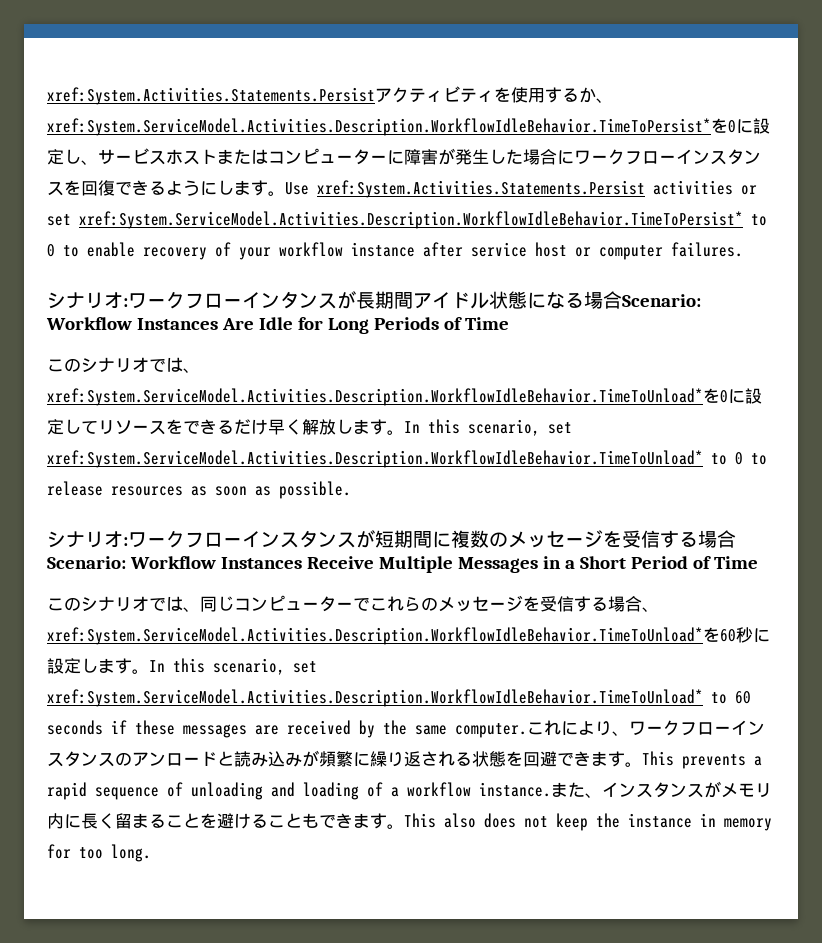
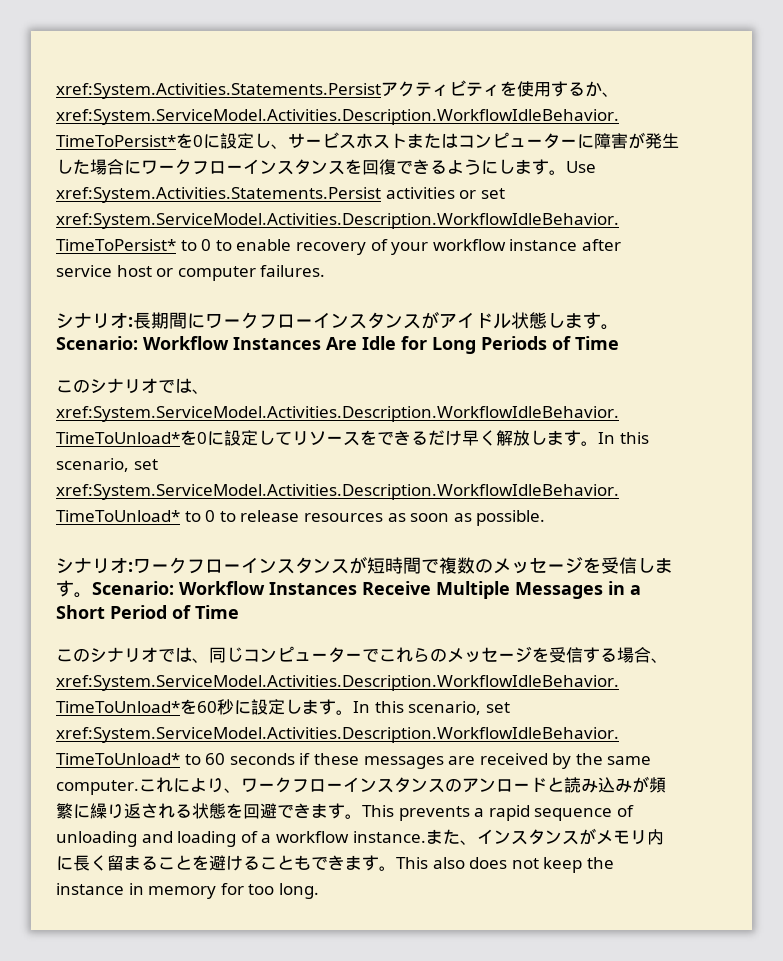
- シナリオ:ワークフローインタンスが長期間アイドル状態になる場合Scenario: Workflow Instances Are Idle for Long Periods of Time
+ シナリオ:長期間にワークフローインスタンスがアイドル状態します。Scenario: Workflow Instances Are Idle for Long Periods of Time
- シナリオ:ワークフローインスタンスが短期間に複数のメッセージを受信する場合Scenario: Workflow Instances Receive Multiple Messages in a Short Period of Time
+ シナリオ:ワークフローインスタンスが短時間で複数のメッセージを受信します。Scenario: Workflow Instances Receive Multiple Messages in a Short Period of Time

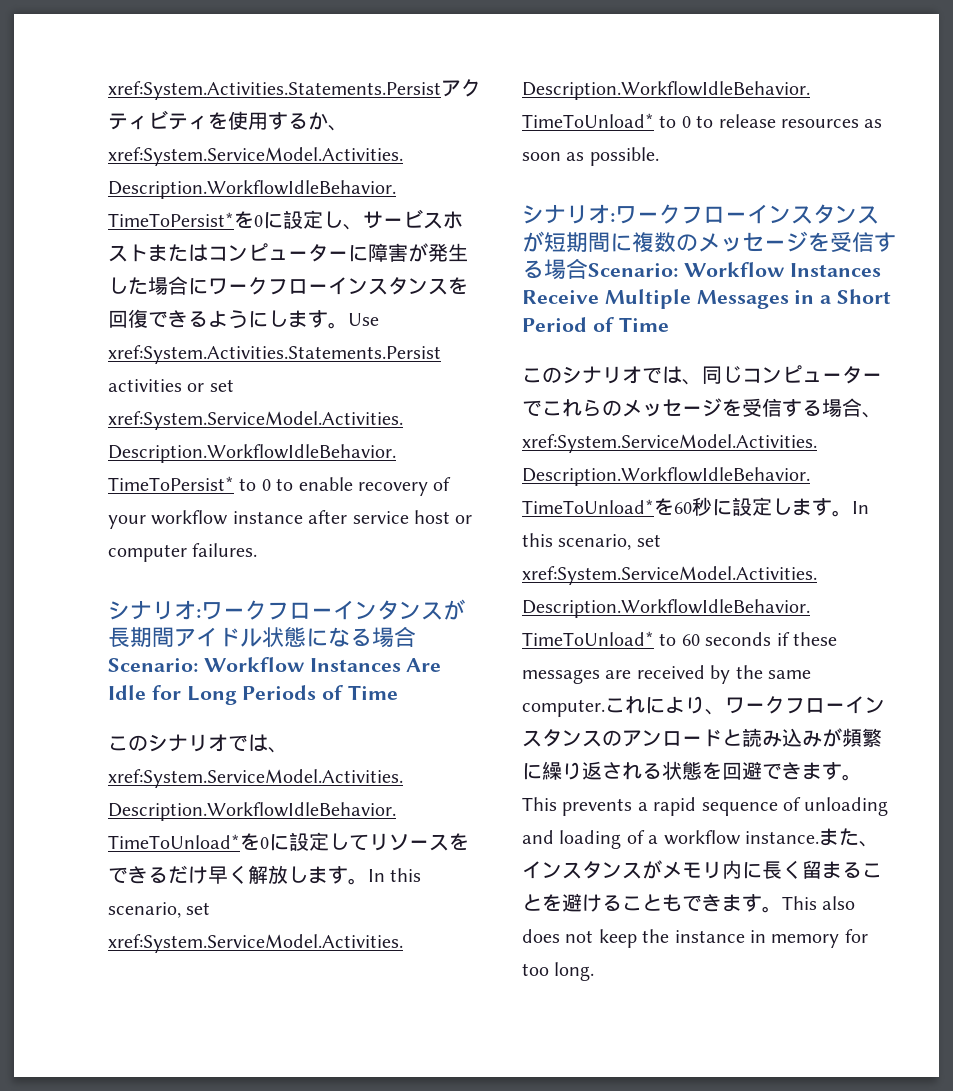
- シナリオ:長期間にワークフローインスタンスがアイドル状態します。Scenario: Workflow Instances Are Idle for Long Periods of Time
+ シナリオ:ワークフローインタンスが長期間アイドル状態になる場合Scenario: Workflow Instances Are Idle for Long Periods of Time
- シナリオ:ワークフローインスタンスが短時間で複数のメッセージを受信します。Scenario: Workflow Instances Receive Multiple Messages in a Short Period of Time
+ シナリオ:ワークフローインスタンスが短期間に複数のメッセージを受信する場合Scenario: Workflow Instances Receive Multiple Messages in a Short Period of Time

